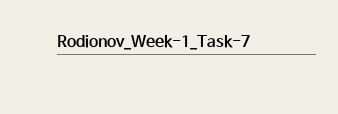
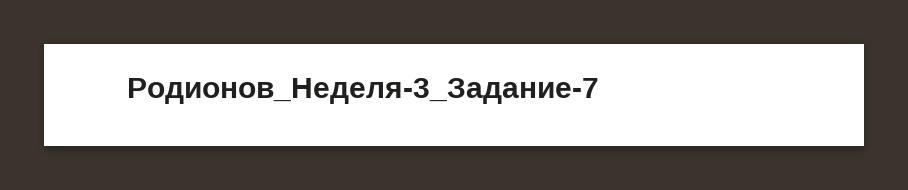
- Rodionov_Week-1_Task-7
+ Родионов_Неделя-3_Задание-7

